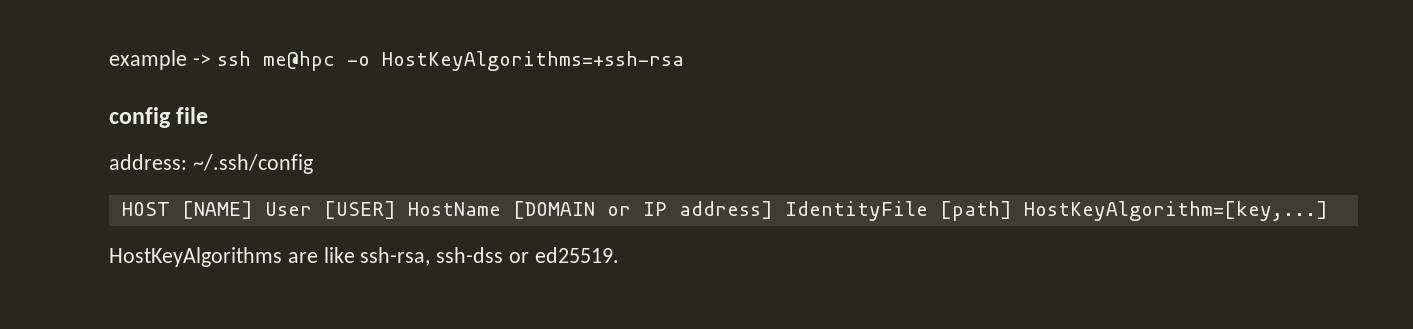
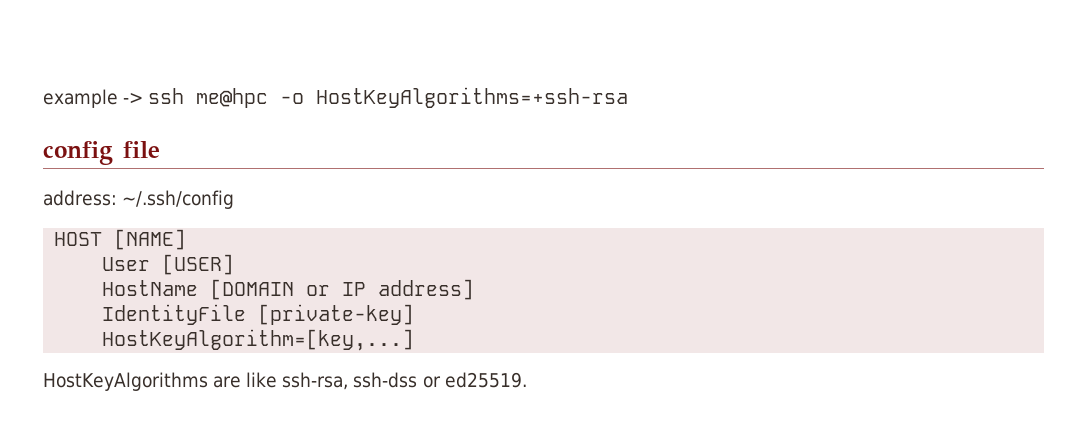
- HOST [NAME] User [USER] HostName [DOMAIN or IP address] IdentityFile [path] HostKeyAlgorithm=[key,...]
+ HOST [NAME]
+ User [USER]
+ HostName [DOMAIN or IP address]
+ IdentityFile [private-key]
+ HostKeyAlgorithm=[key,...]

